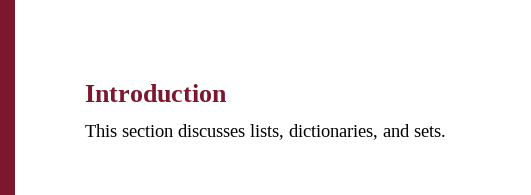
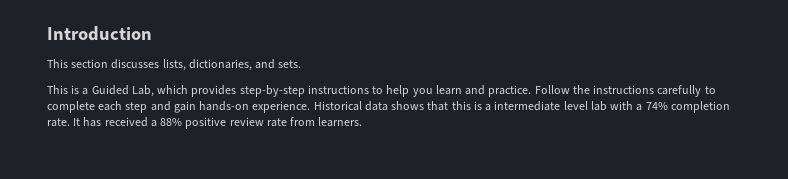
+ This is a Guided Lab, which provides step-by-step instructions to help you learn and practice. Follow the instructions carefully to complete each step and gain hands-on experience. Historical data shows that this is a intermediate level lab with a 74% completion rate. It has received a 88% positive review rate from learners.

